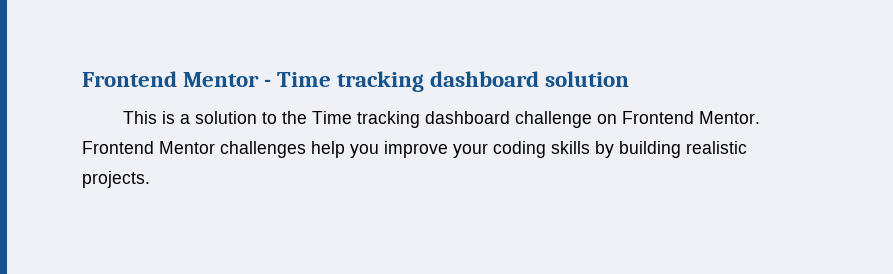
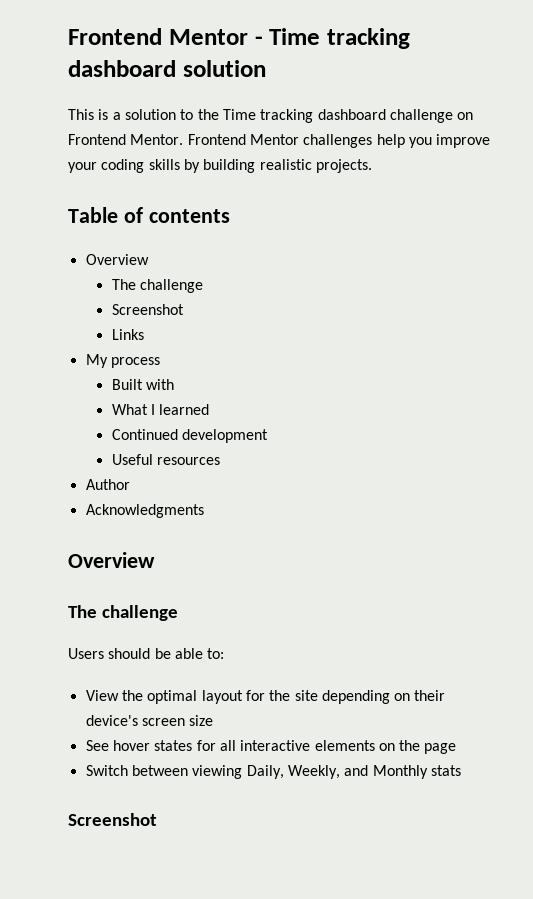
+ Table of contents
+ Overview
+ The challenge
+ Screenshot
+ Links
+ My process
+ Built with
+ What I learned
+ Continued development
+ Useful resources
+ Author
+ Acknowledgments
+ Overview
+ The challenge
+ Users should be able to:
+ View the optimal layout for the site depending on their device's screen size
+ See hover states for all interactive elements on the page
+ Switch between viewing Daily, Weekly, and Monthly stats
+ Screenshot

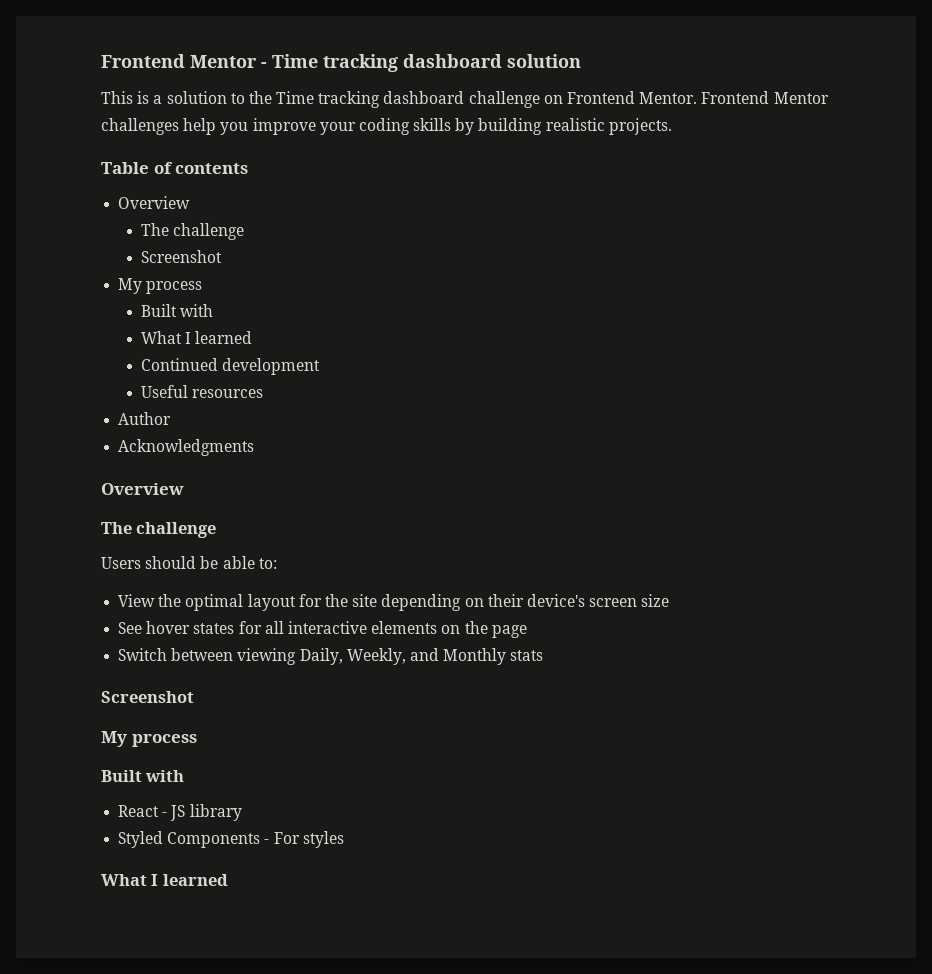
- Links
  Switch between viewing Daily, Weekly, and Monthly stats
  Screenshot
+ My process
+ Built with
+ React - JS library
+ Styled Components - For styles
+ What I learned

